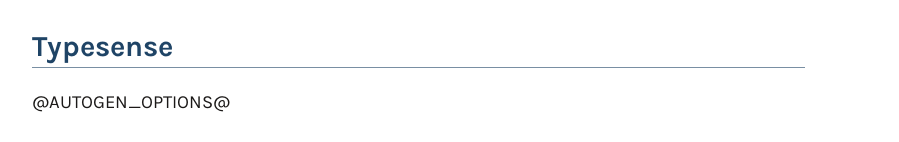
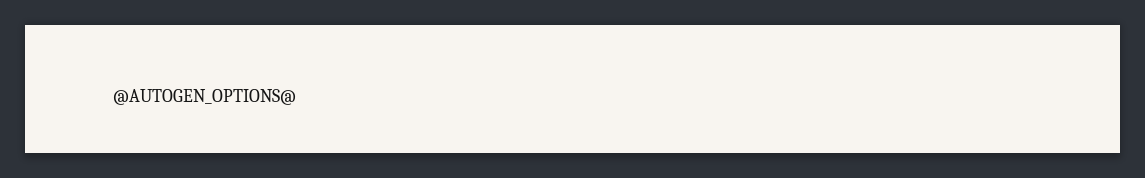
- Typesense

